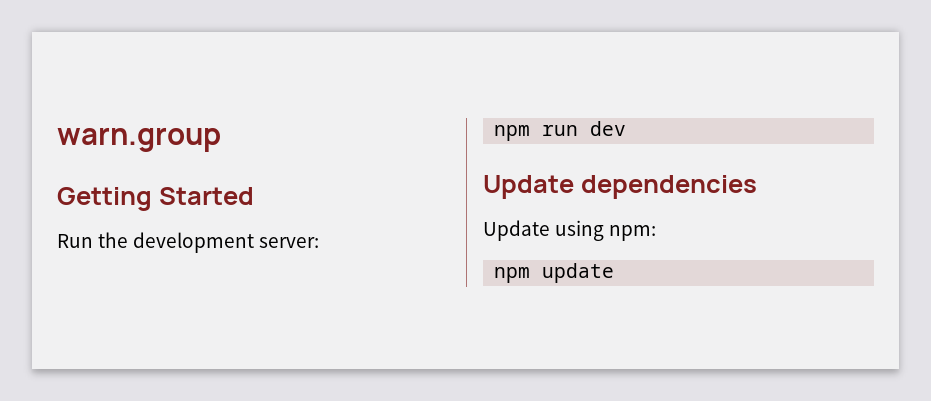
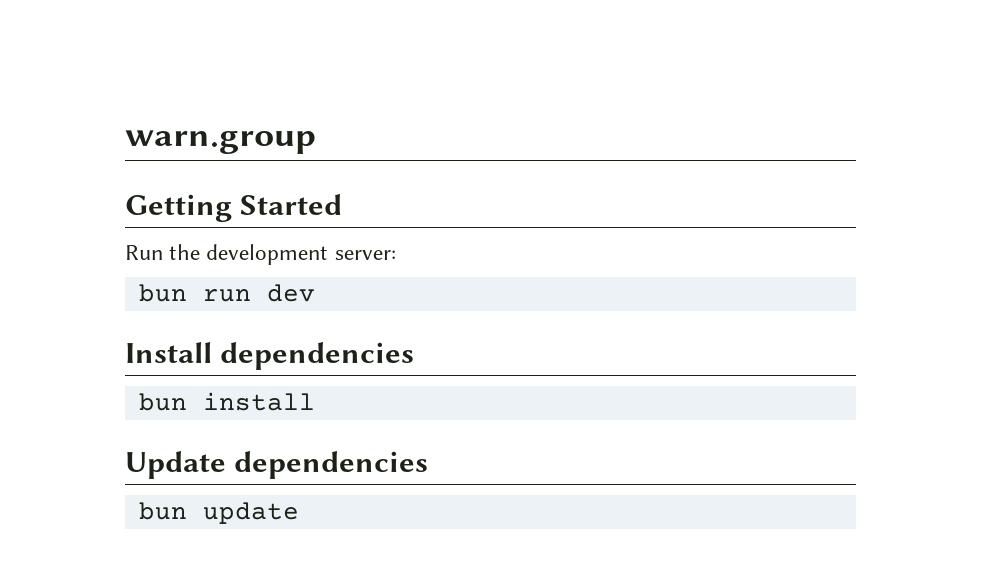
- npm run dev
+ bun run dev
+ Install dependencies
+ bun install
  Update dependencies
- Update using npm:
- npm update
+ bun update

